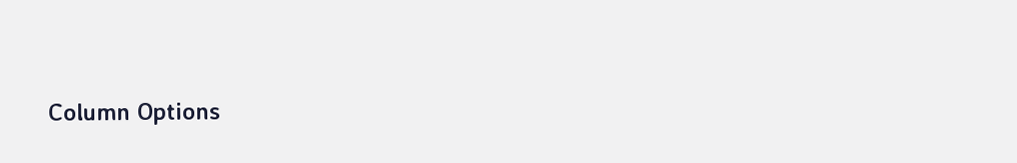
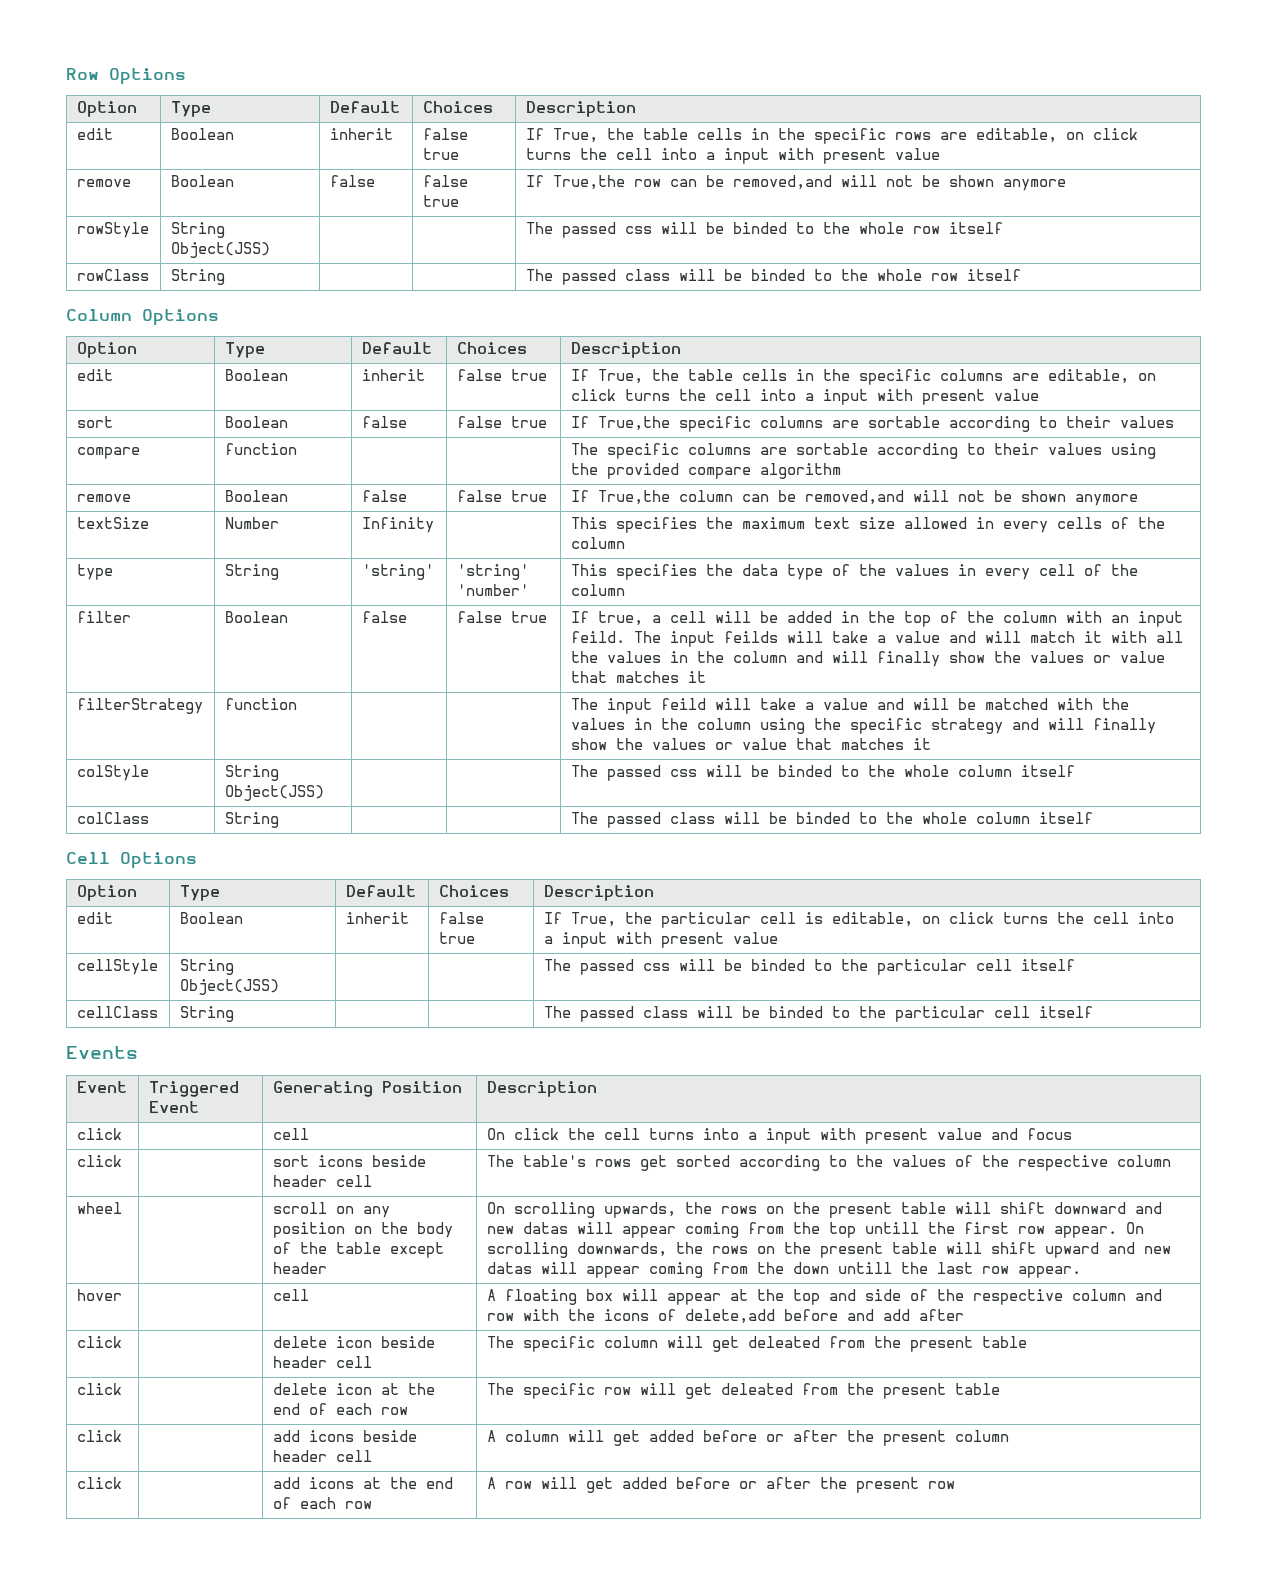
+ Row Options
+ Option | Type | Default | Choices | Description
+ edit | Boolean | inherit | false true | If True, the table cells in the specific rows are editable, on click turns the cell into a input with present value
+ remove | Boolean | false | false true | If True,the row can be removed,and will not be shown anymore
+ rowStyle | String Object(JSS) | | | The passed css will be binded to the whole row itself
+ rowClass | String | | | The passed class will be binded to the whole row itself
  Column Options
+ Option | Type | Default | Choices | Description
+ edit | Boolean | inherit | false true | If True, the table cells in the specific columns are editable, on click turns the cell into a input with present value
+ sort | Boolean | false | false true | If True,the specific columns are sortable according to their values
+ compare | function | | | The specific columns are sortable according to their values using the provided compare algorithm
+ remove | Boolean | false | false true | If True,the column can be removed,and will not be shown anymore
+ textSize | Number | Infinity | | This specifies the maximum text size allowed in every cells of the column
+ type | String | 'string' | 'string' 'number' | This specifies the data type of the values in every cell of the column
+ filter | Boolean | false | false true | If true, a cell will be added in the top of the column with an input feild. The input feilds will take a value and will match it with all the values in the column and will finally show the values or value that matches it
+ filterStrategy | function | | | The input feild will take a value and will be matched with the values in the column using the specific strategy and will finally show the values or value that matches it
+ colStyle | String Object(JSS) | | | The passed css will be binded to the whole column itself
+ colClass | String | | | The passed class will be binded to the whole column itself
+ Cell Options
+ Option | Type | Default | Choices | Description
+ edit | Boolean | inherit | false true | If True, the particular cell is editable, on click turns the cell into a input with present value
+ cellStyle | String Object(JSS) | | | The passed css will be binded to the particular cell itself
+ cellClass | String | | | The passed class will be binded to the particular cell itself
+ Events
+ Event | Triggered Event | Generating Position | Description
+ click | | cell | On click the cell turns into a input with present value and focus
+ click | | sort icons beside header cell | The table's rows get sorted according to the values of the respective column
+ wheel | | scroll on any position on the body of the table except header | On scrolling upwards, the rows on the present table will shift downward and new datas will appear coming from the top untill the first row appear. On scrolling downwards, the rows on the present table will shift upward and new datas will appear coming from the down untill the last row appear.
+ hover | | cell | A floating box will appear at the top and side of the respective column and row with the icons of delete,add before and add after
+ click | | delete icon beside header cell | The specific column will get deleated from the present table
+ click | | delete icon at the end of each row | The specific row will get deleated from the present table
+ click | | add icons beside header cell | A column will get added before or after the present column
+ click | | add icons at the end of each row | A row will get added before or after the present row

